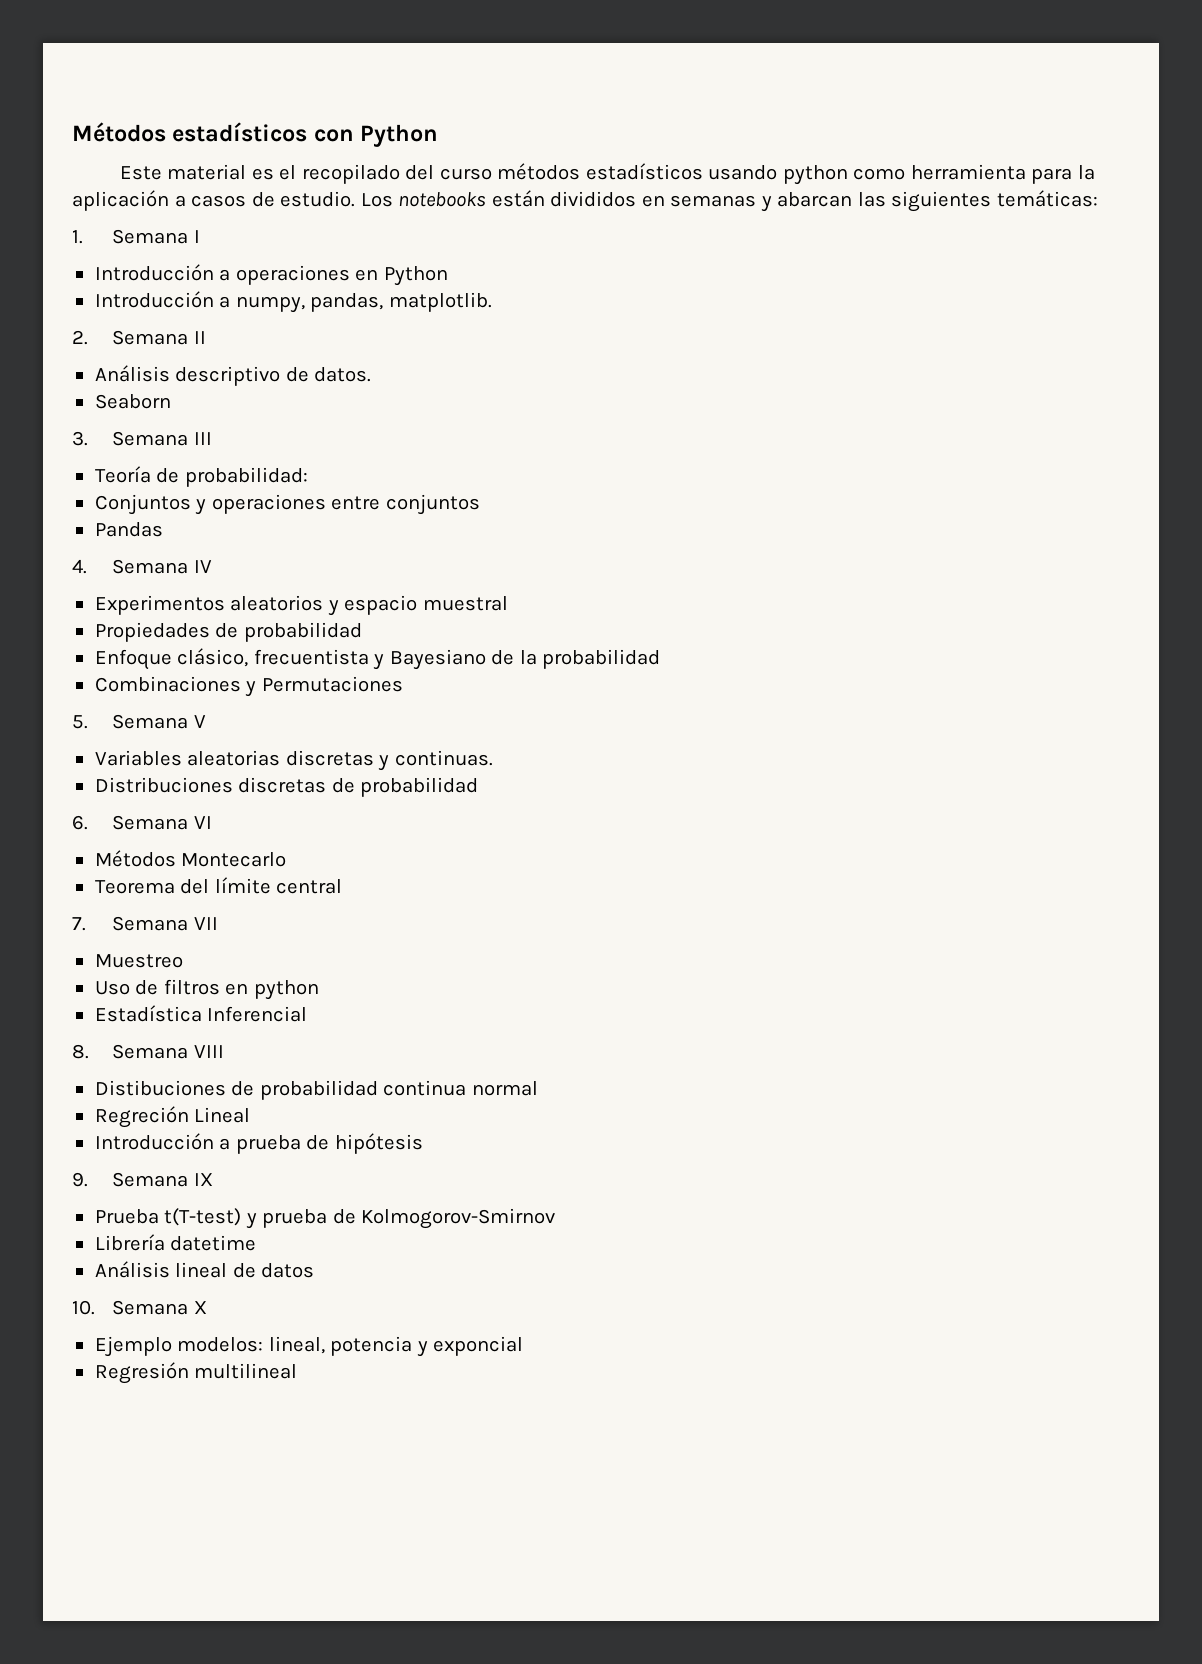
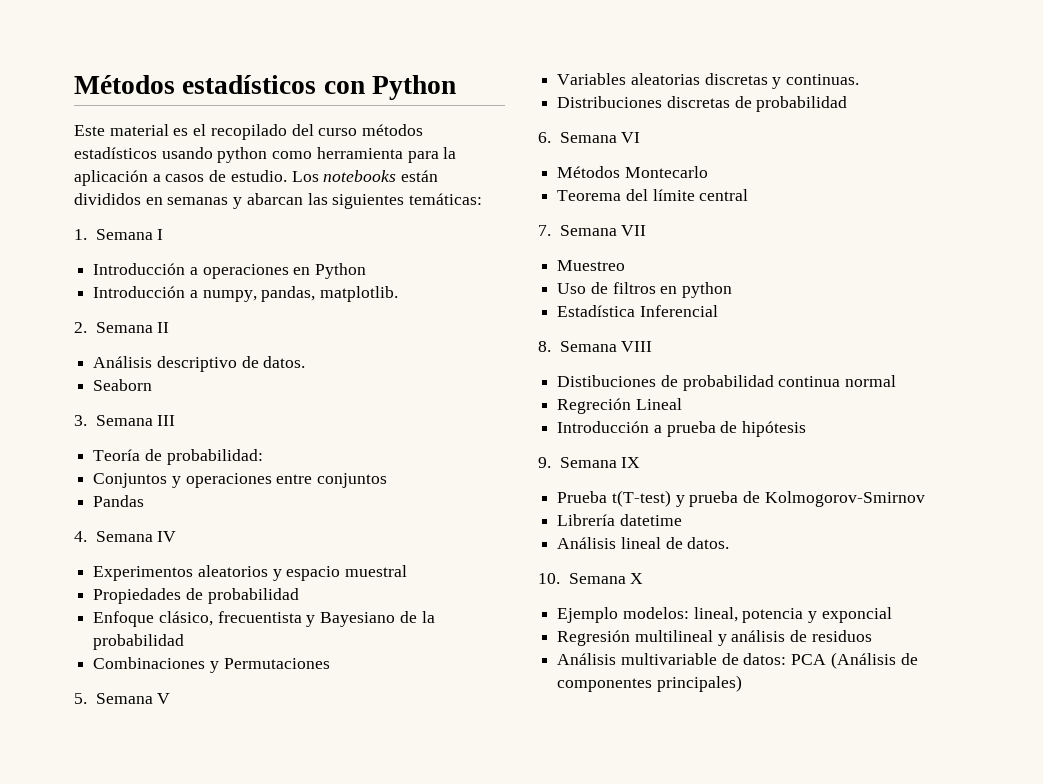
- Análisis lineal de datos
+ Análisis lineal de datos.
- Regresión multilineal
+ Regresión multilineal y análisis de residuos
+ Análisis multivariable de datos: PCA (Análisis de componentes principales)

